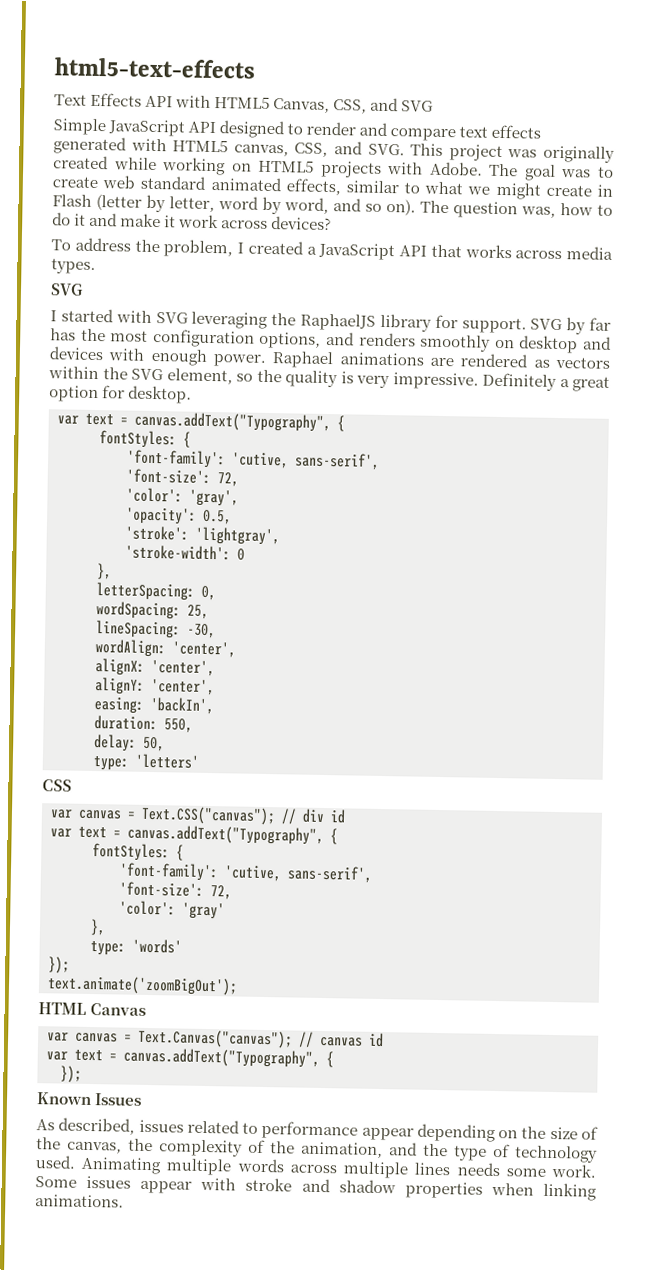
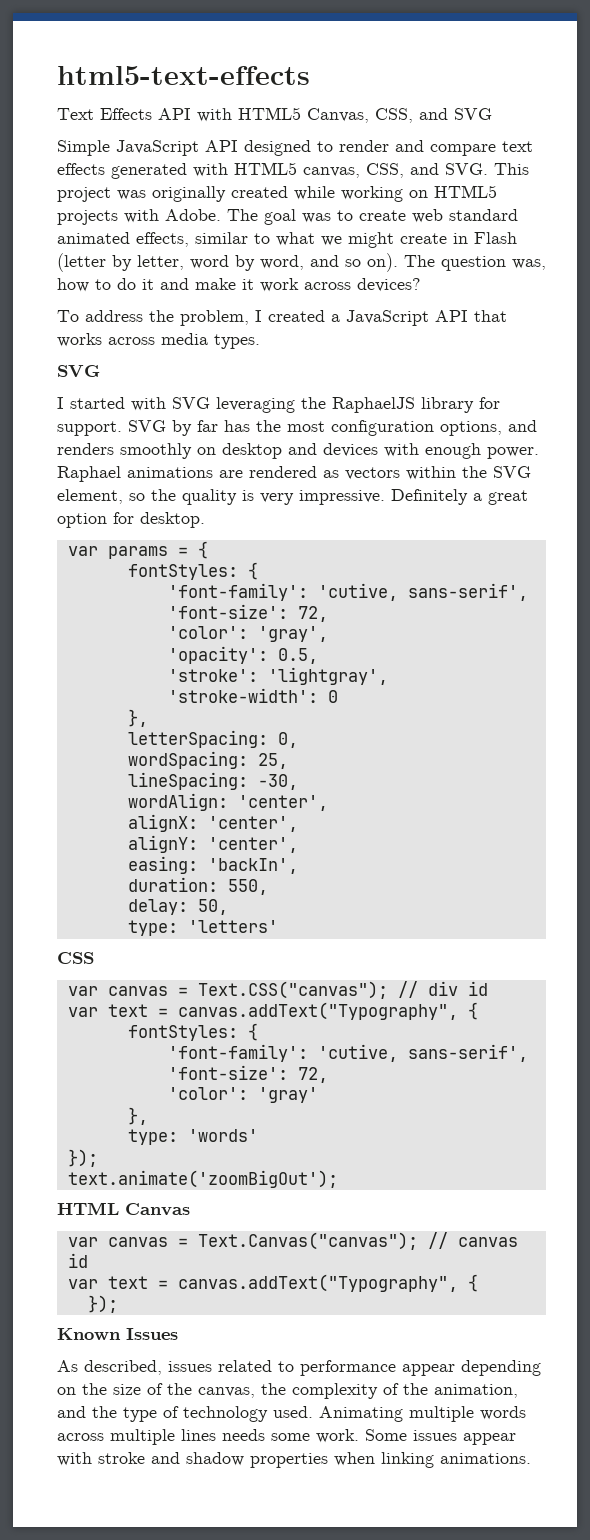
  Definitely a great option for desktop.
- var text = canvas.addText("Typography", {
+ var params = {

